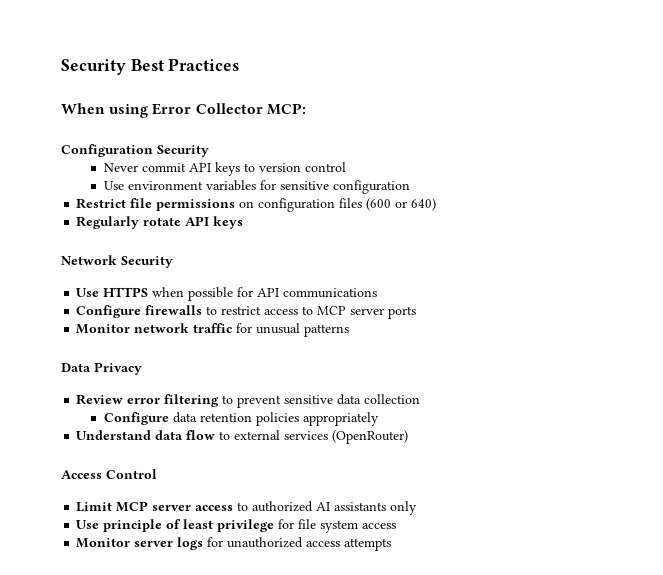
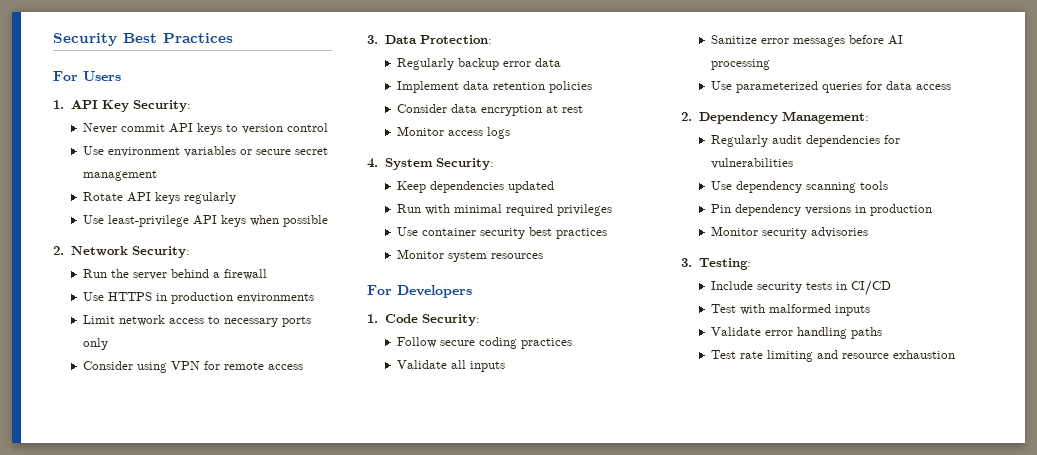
- When using Error Collector MCP:
- Configuration Security
+ For Users
+ 1. API Key Security:
- Use environment variables for sensitive configuration
- Restrict file permissions on configuration files (600 or 640)
- Regularly rotate API keys
- Network Security
- Use HTTPS when possible for API communications
- Configure firewalls to restrict access to MCP server ports
- Monitor network traffic for unusual patterns
- Data Privacy
- Review error filtering to prevent sensitive data collection
- Configure data retention policies appropriately
- Understand data flow to external services (OpenRouter)
- Access Control
- Limit MCP server access to authorized AI assistants only
- Use principle of least privilege for file system access
- Monitor server logs for unauthorized access attempts
+ Use environment variables or secure secret management
+ Rotate API keys regularly
+ Use least-privilege API keys when possible
+ 2. Network Security:
+ Run the server behind a firewall
+ Use HTTPS in production environments
+ Limit network access to necessary ports only
+ Consider using VPN for remote access
+ 3. Data Protection:
+ Regularly backup error data
+ Implement data retention policies
+ Consider data encryption at rest
+ Monitor access logs
+ 4. System Security:
+ Keep dependencies updated
+ Run with minimal required privileges
+ Use container security best practices
+ Monitor system resources
+ For Developers
+ 1. Code Security:
+ Follow secure coding practices
+ Validate all inputs
+ Sanitize error messages before AI processing
+ Use parameterized queries for data access
+ 2. Dependency Management:
+ Regularly audit dependencies for vulnerabilities
+ Use dependency scanning tools
+ Pin dependency versions in production
+ Monitor security advisories
+ 3. Testing:
+ Include security tests in CI/CD
+ Test with malformed inputs
+ Validate error handling paths
+ Test rate limiting and resource exhaustion

